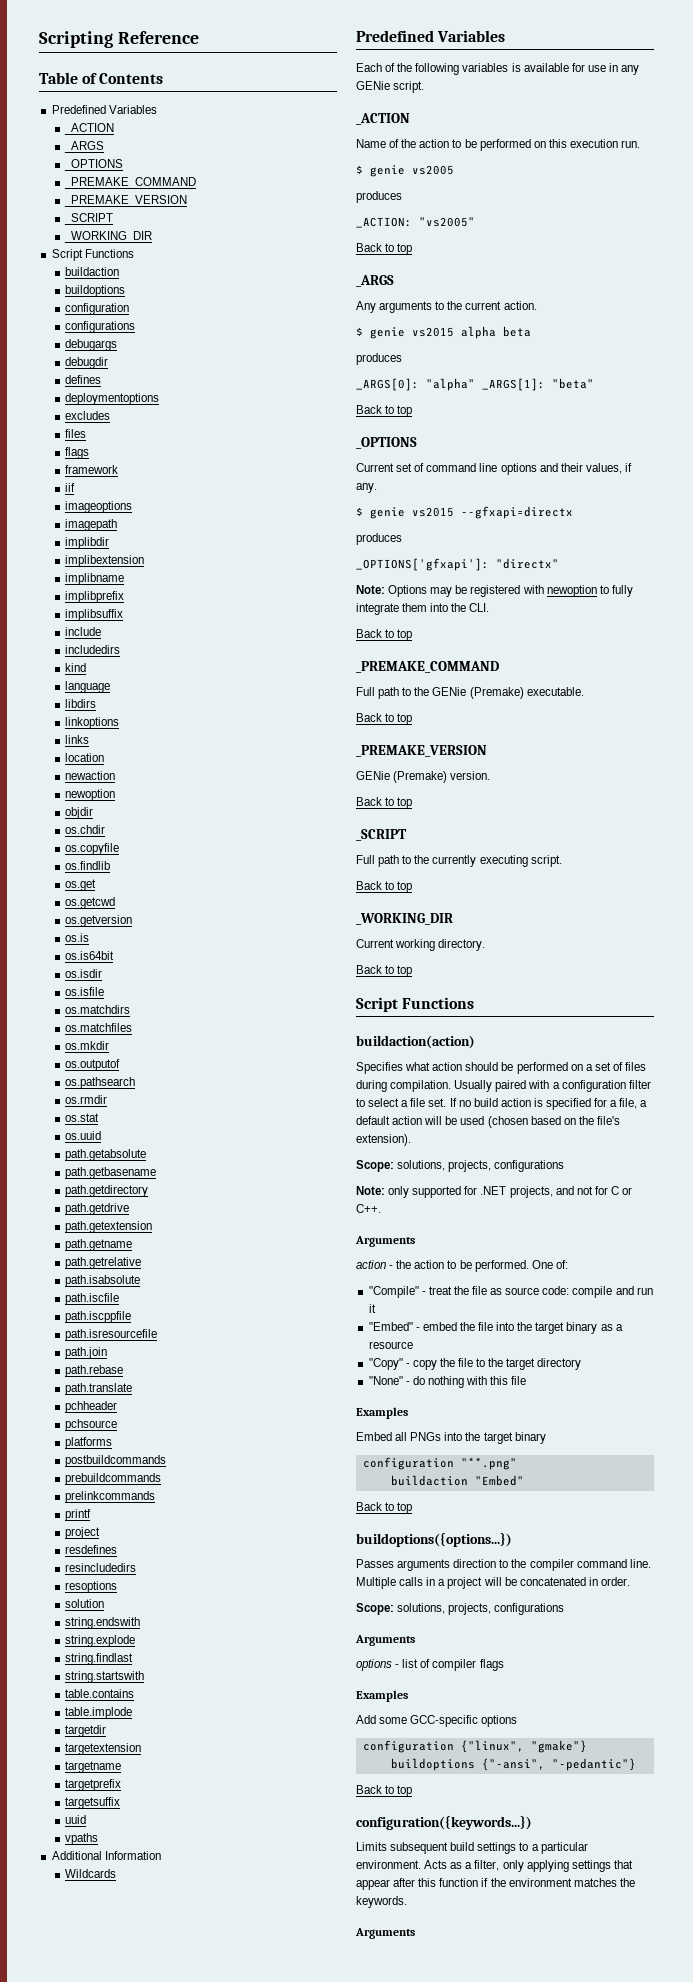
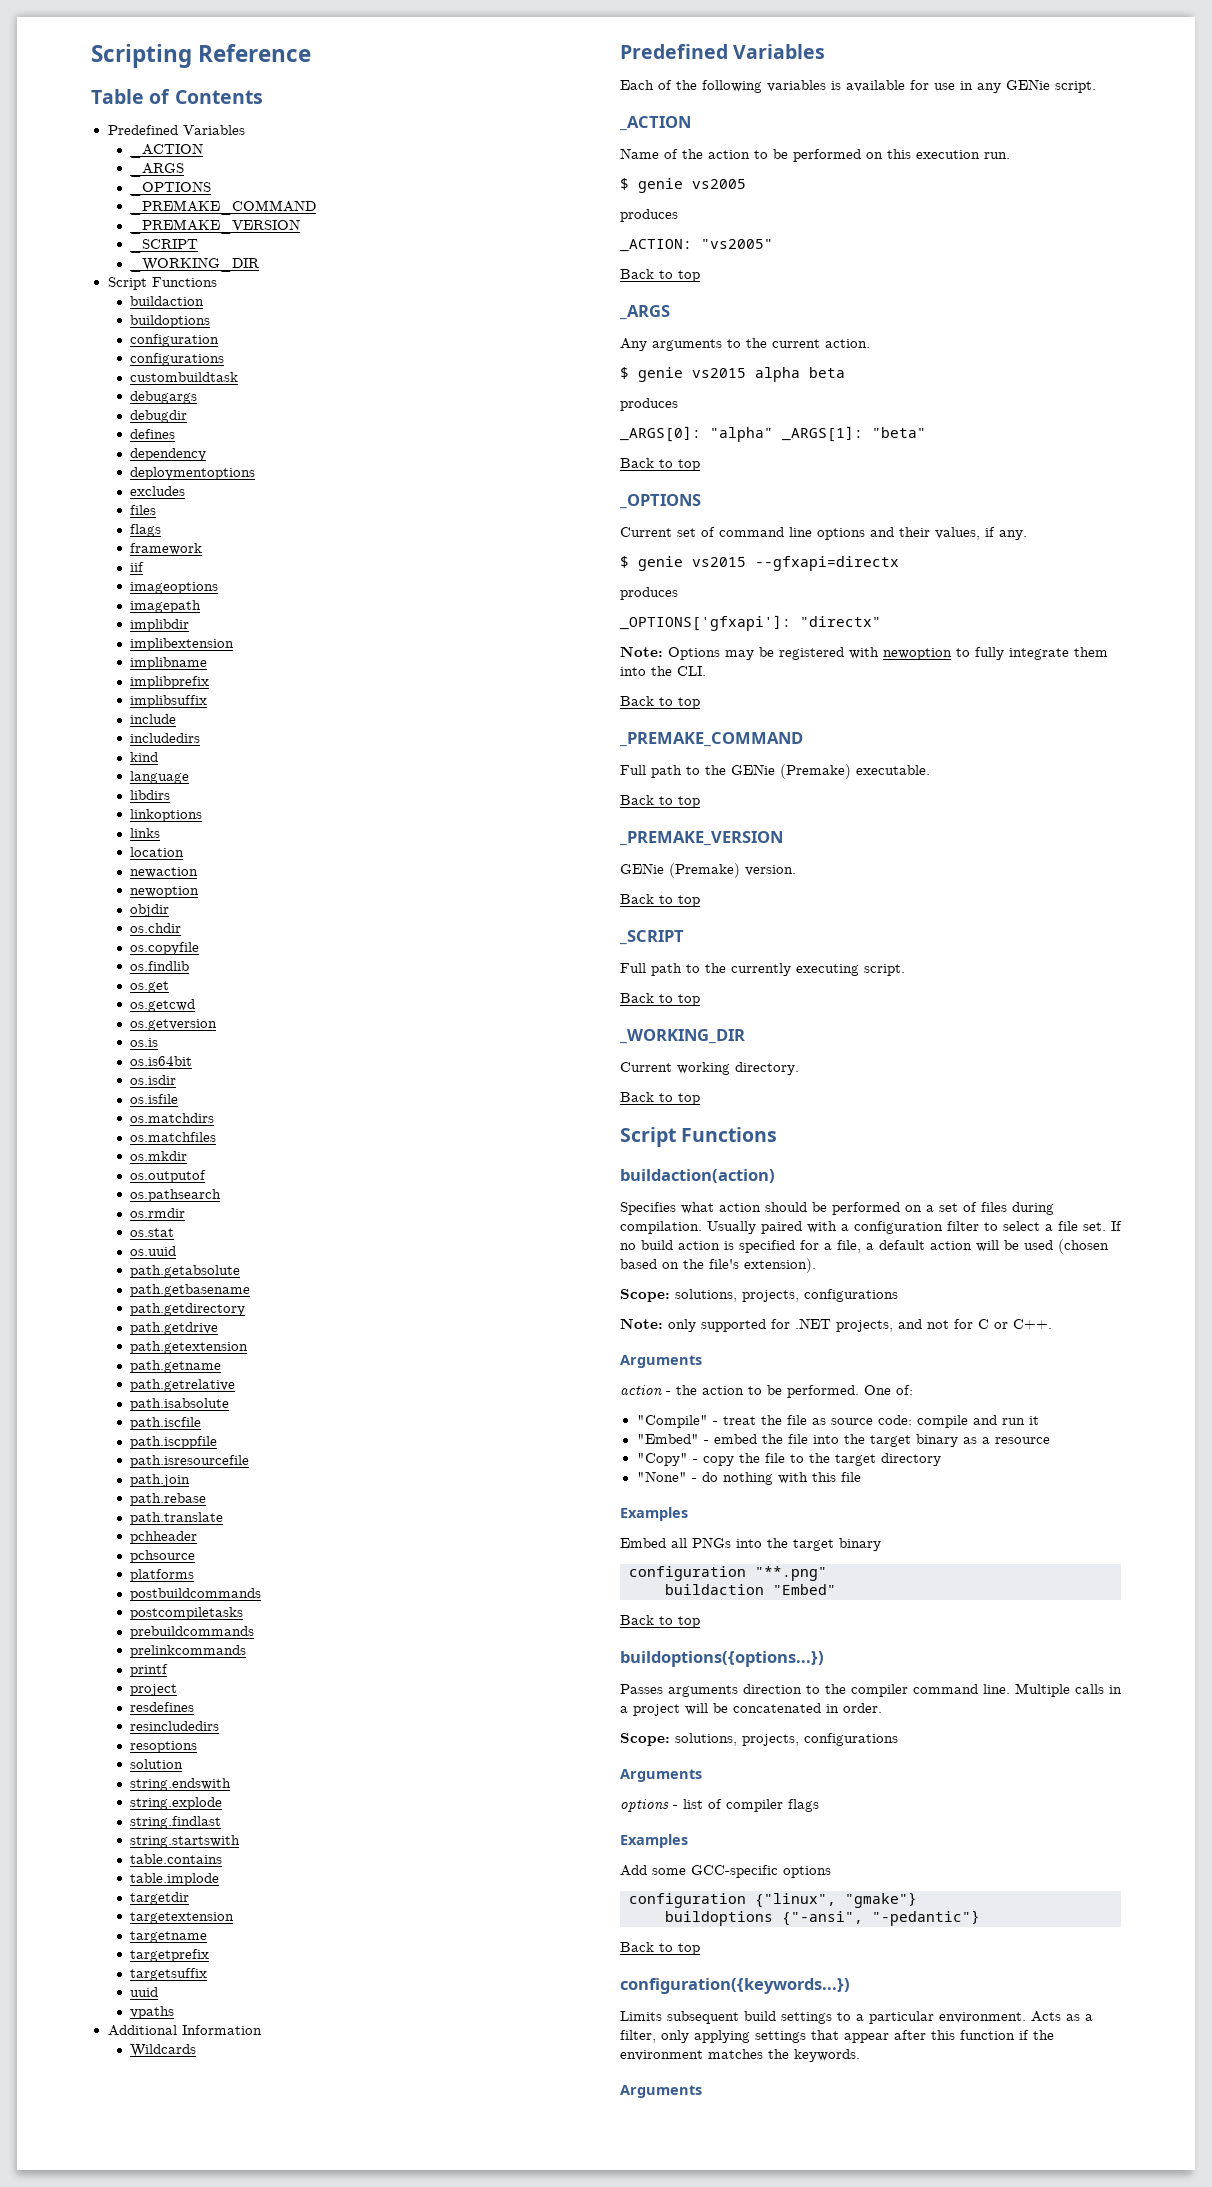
+ custombuildtask
+ dependency
+ postcompiletasks

